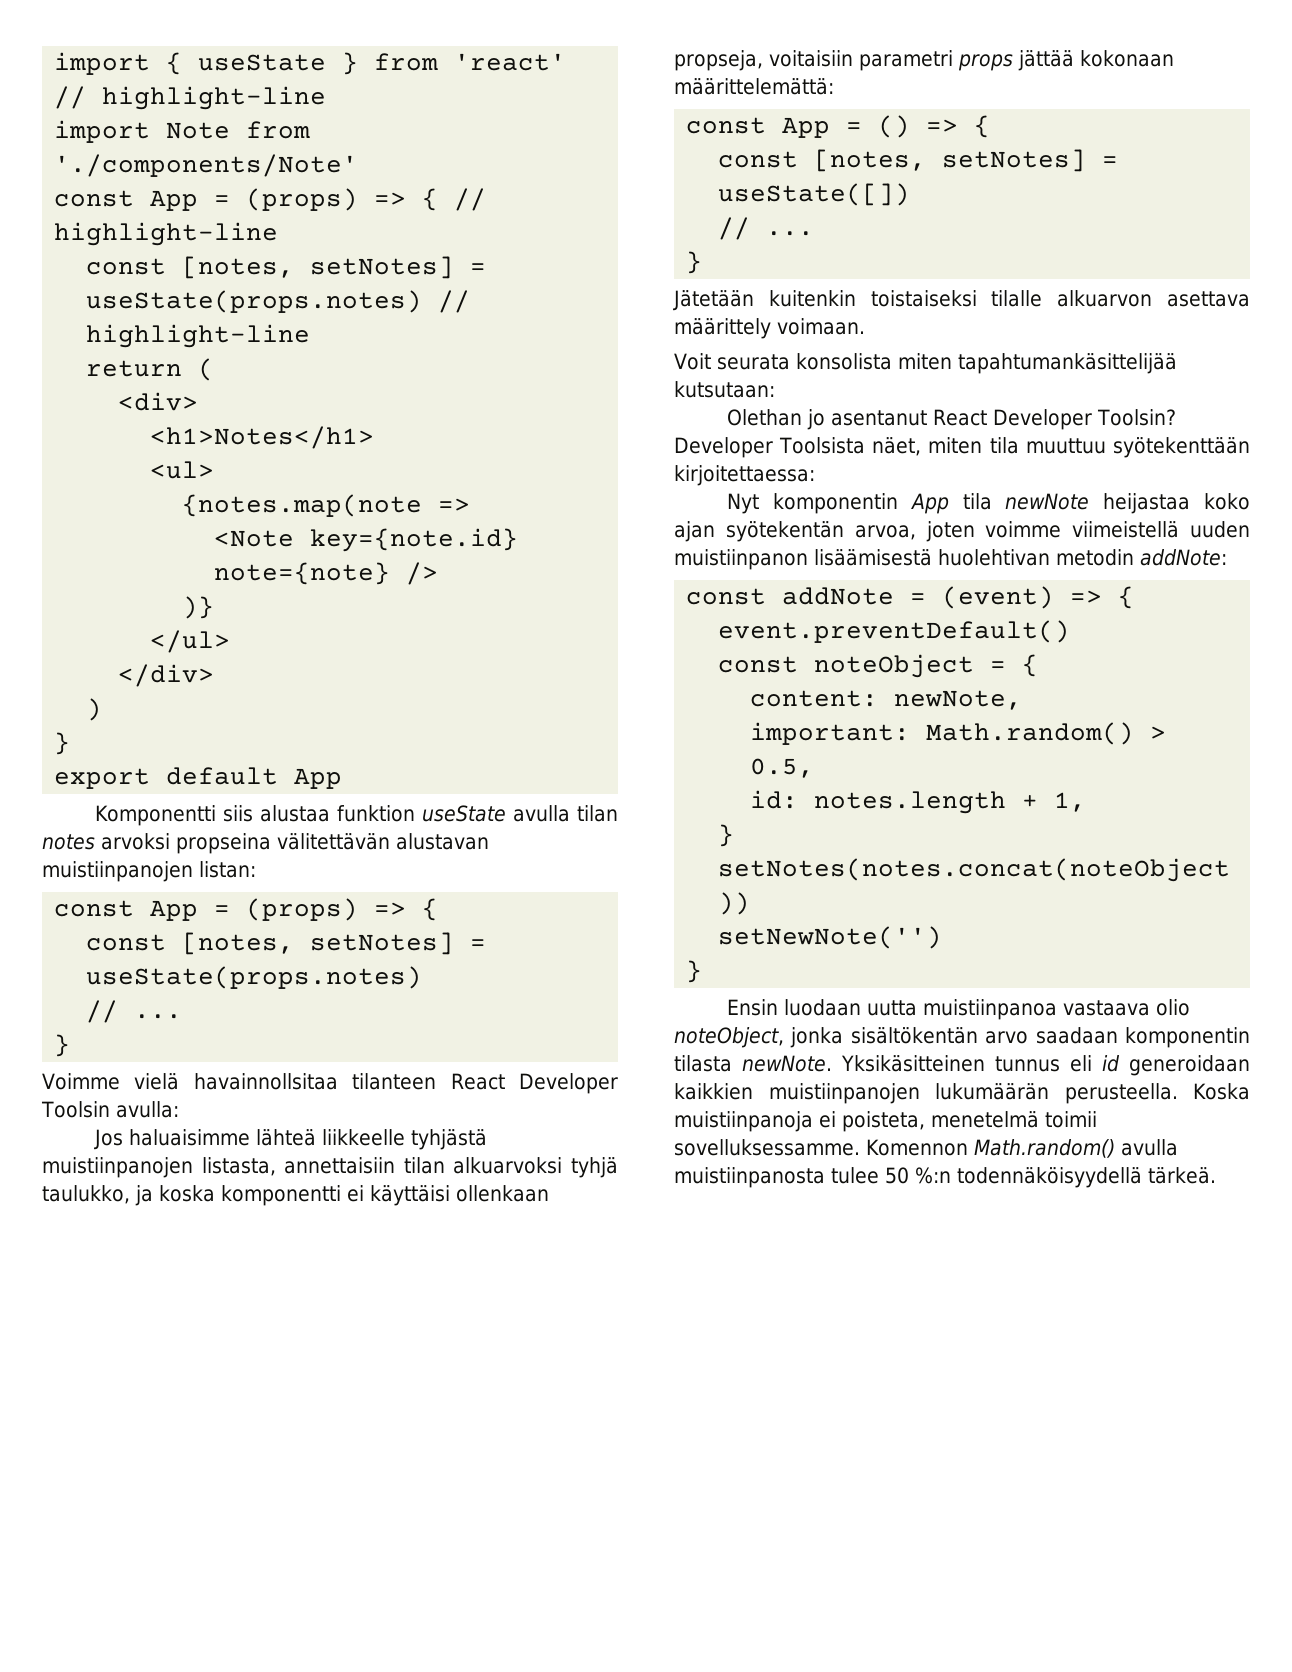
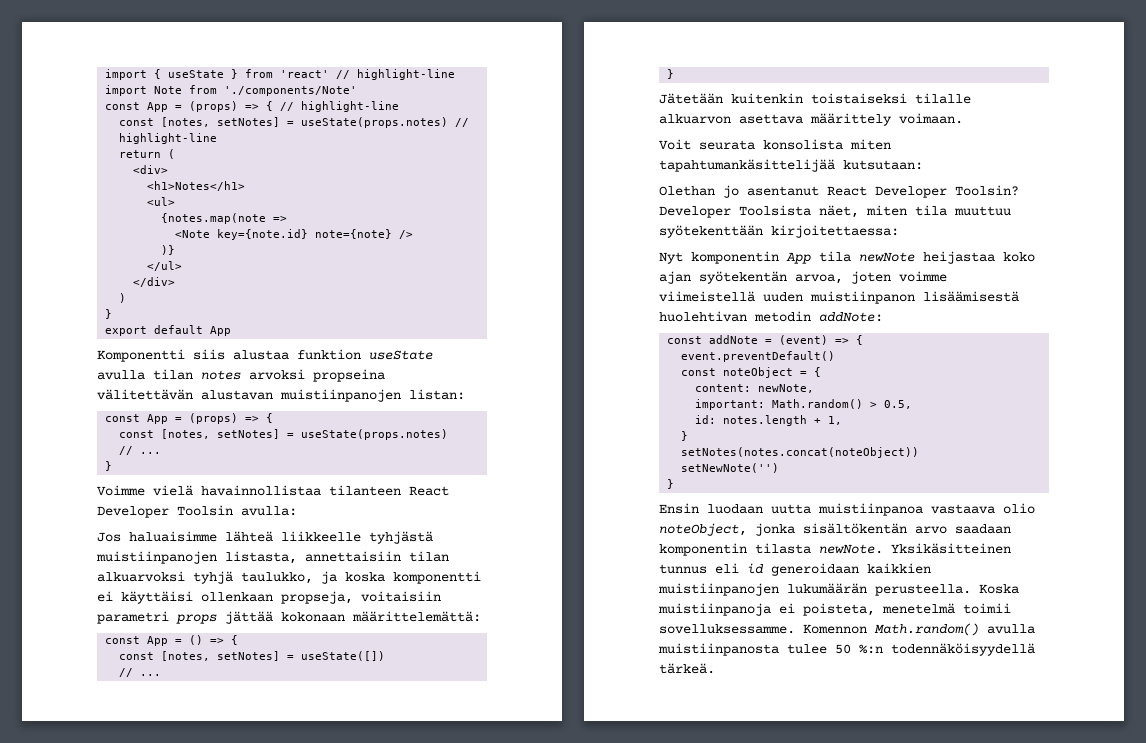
- Voimme vielä havainnollsitaa tilanteen React Developer Toolsin avulla:
+ Voimme vielä havainnollistaa tilanteen React Developer Toolsin avulla:

